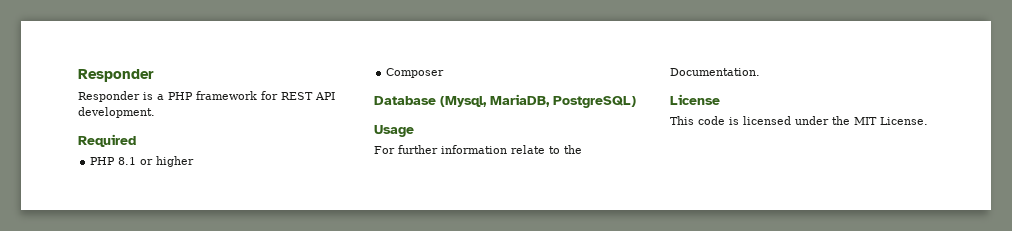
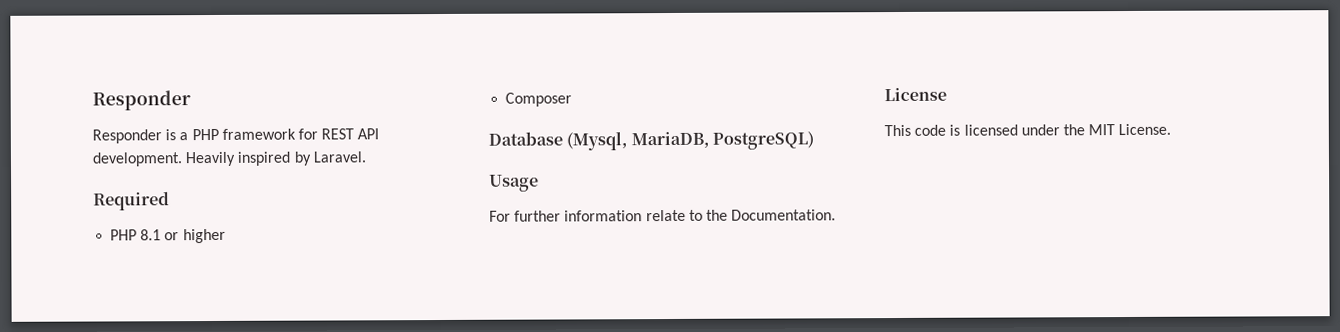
+ Heavily inspired by Laravel.

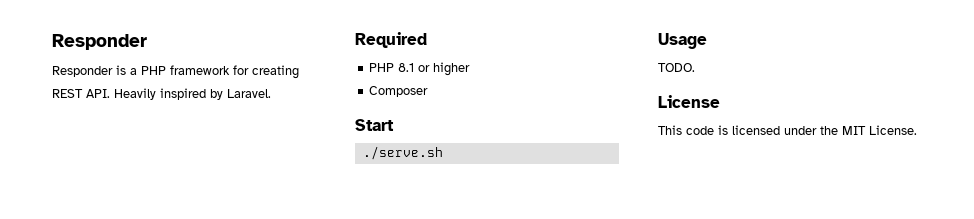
- Responder is a PHP framework for REST API development. Heavily inspired by Laravel.
+ Responder is a PHP framework for creating REST API. Heavily inspired by Laravel.
- Database (Mysql, MariaDB, PostgreSQL)
+ Start
+ ./serve.sh
  Usage
- For further information relate to the Documentation.
+ TODO.

